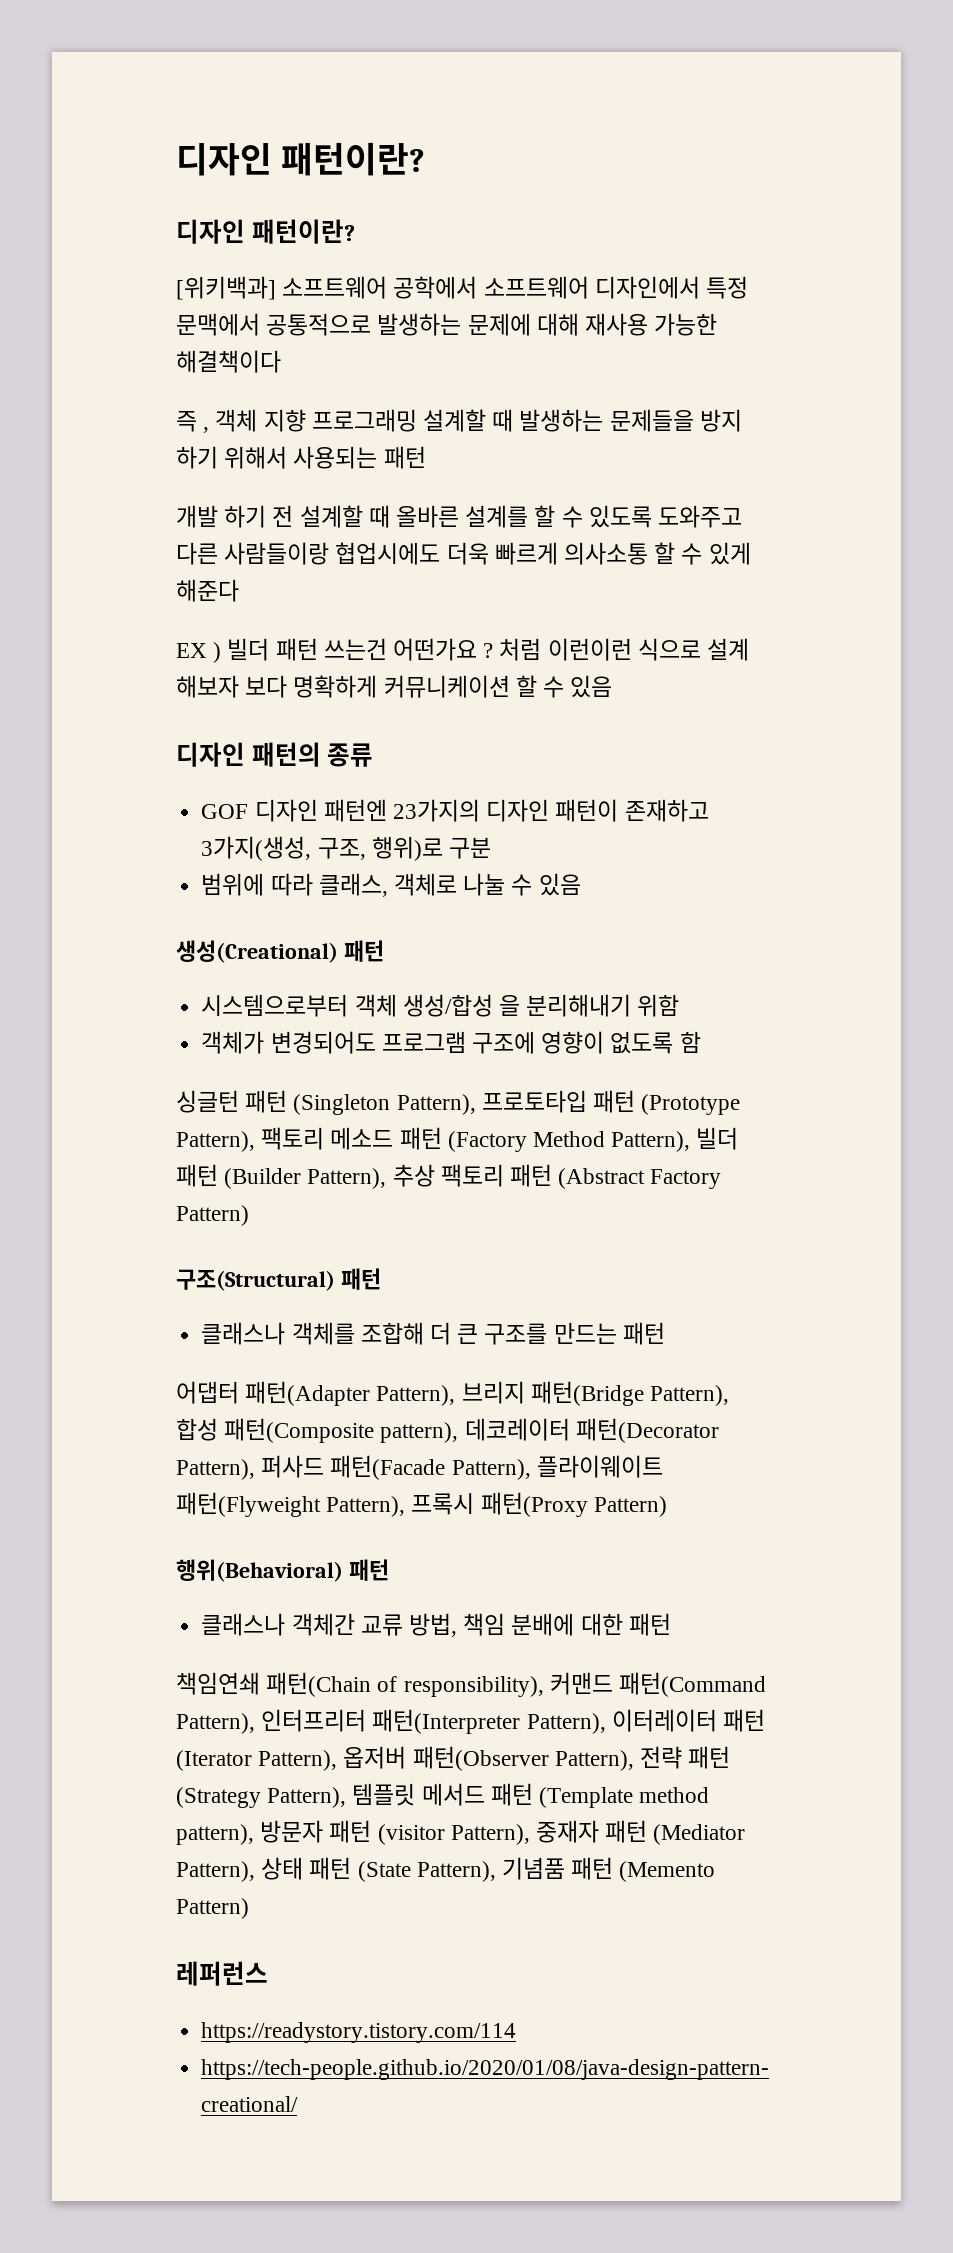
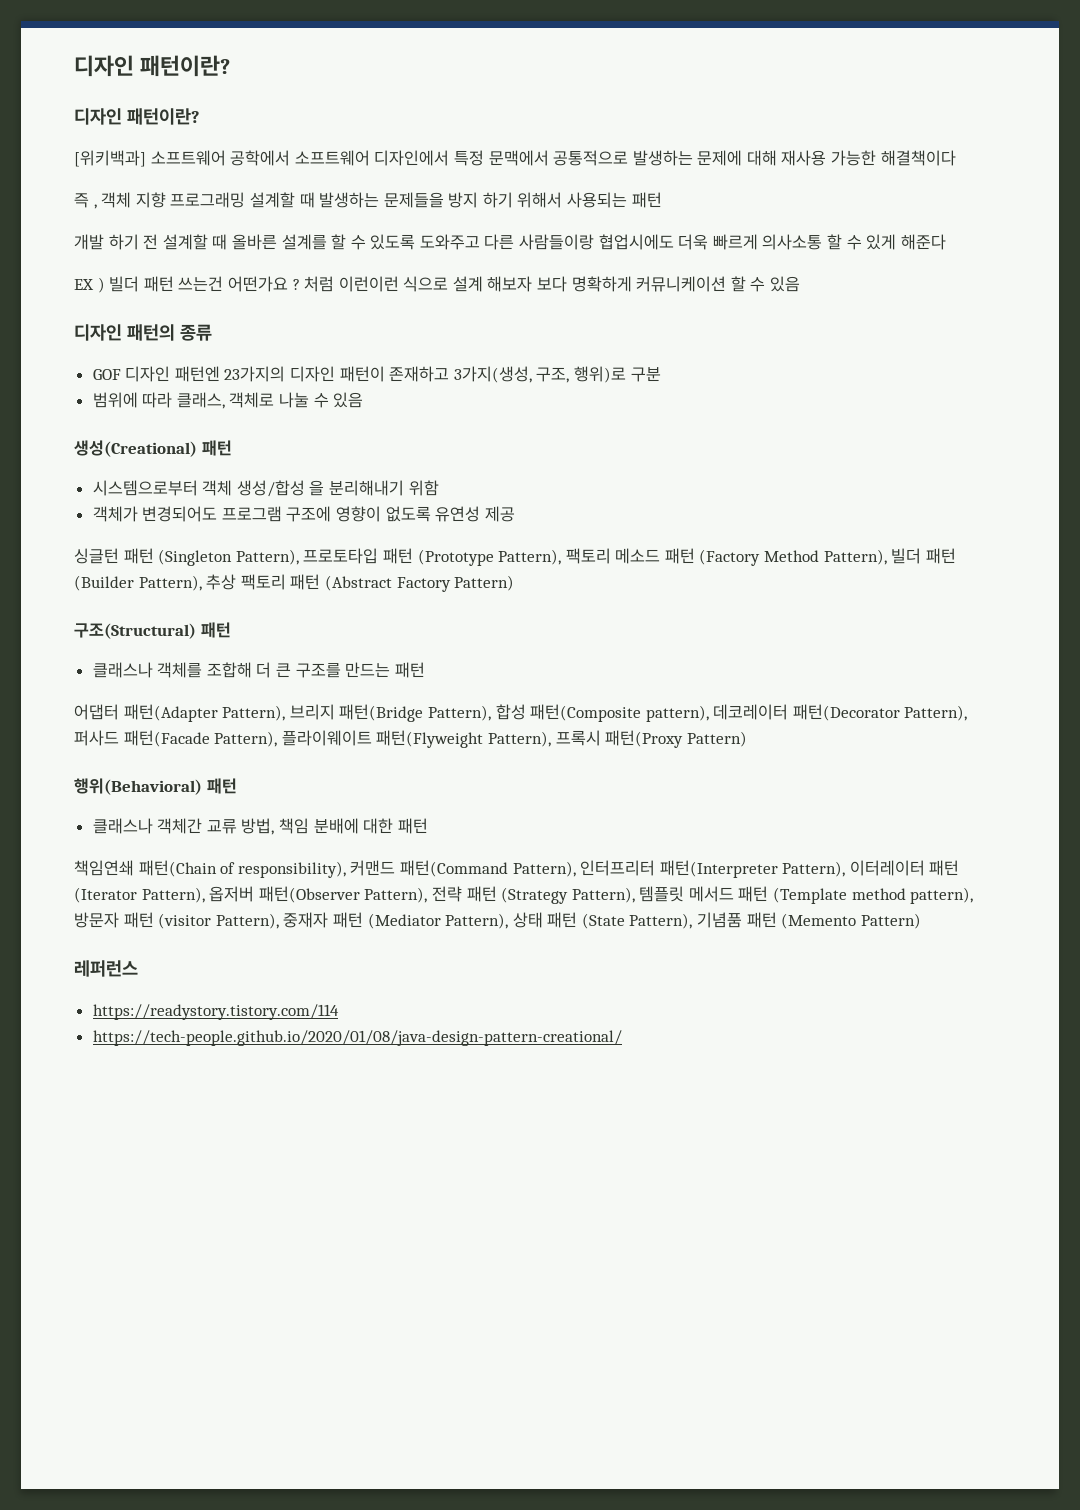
- 객체가 변경되어도 프로그램 구조에 영향이 없도록 함
+ 객체가 변경되어도 프로그램 구조에 영향이 없도록 유연성 제공

